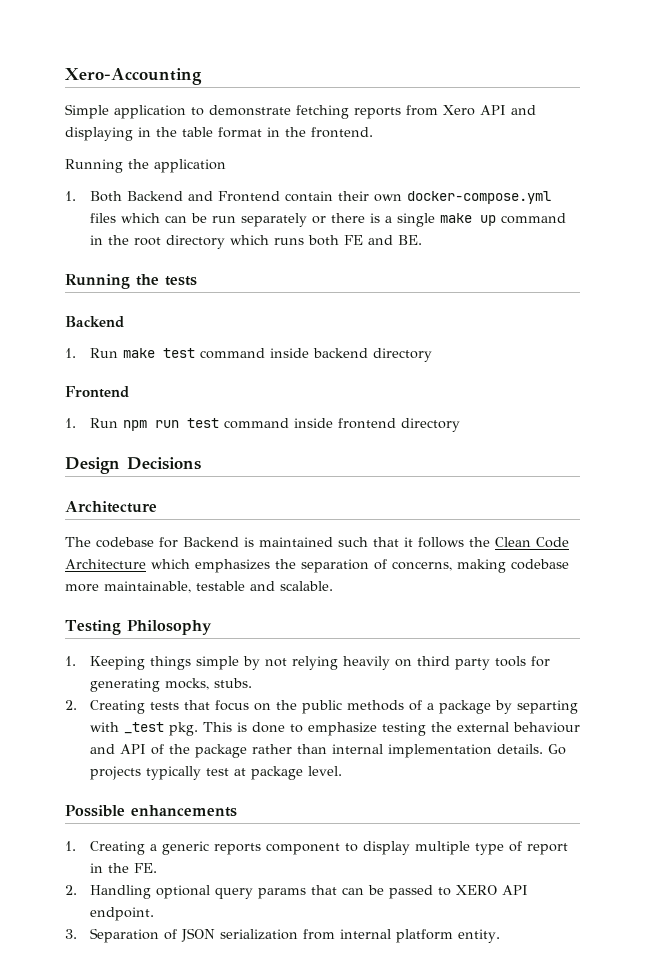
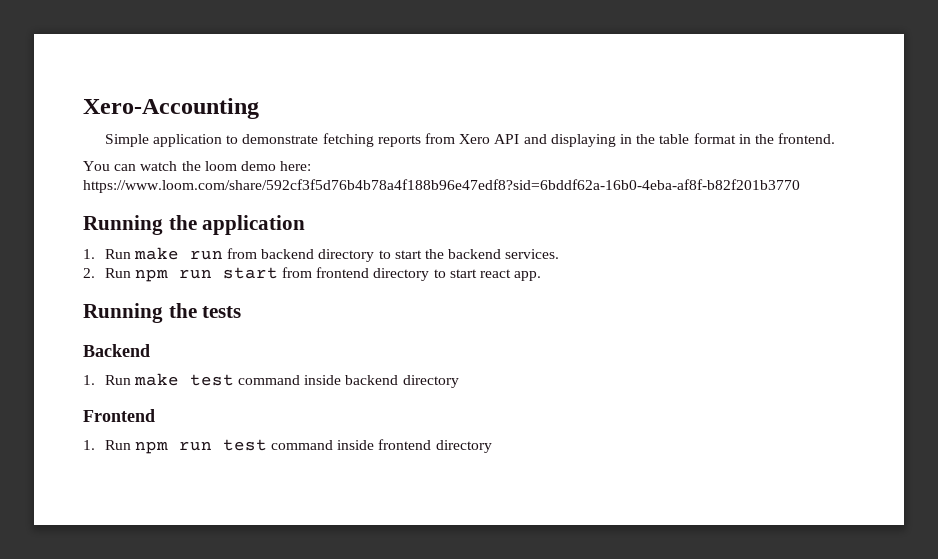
+ You can watch the loom demo here: https://www.loom.com/share/592cf3f5d76b4b78a4f188b96e47edf8?sid=6bddf62a-16b0-4eba-af8f-b82f201b3770
  Running the application
- 1. Both Backend and Frontend contain their own docker-compose.yml files which can be run separately or there is a single make up command in the root directory which runs both FE and BE.
+ 1. Run make run from backend directory to start the backend services.
+ 2. Run npm run start from frontend directory to start react app.
- Design Decisions
- Architecture
- The codebase for Backend is maintained such that it follows the Clean Code Architecture which emphasizes the separation of concerns, making codebase more maintainable, testable and scalable.
- Testing Philosophy
- 1. Keeping things simple by not relying heavily on third party tools for generating mocks, stubs.
- 2. Creating tests that focus on the public methods of a package by separting with _test pkg. This is done to emphasize testing the external behaviour and API of the package rather than internal implementation details. Go projects typically test at package level.
- Possible enhancements
- 1. Creating a generic reports component to display multiple type of report in the FE.
- 2. Handling optional query params that can be passed to XERO API endpoint.
- 3. Separation of JSON serialization from internal platform entity.

